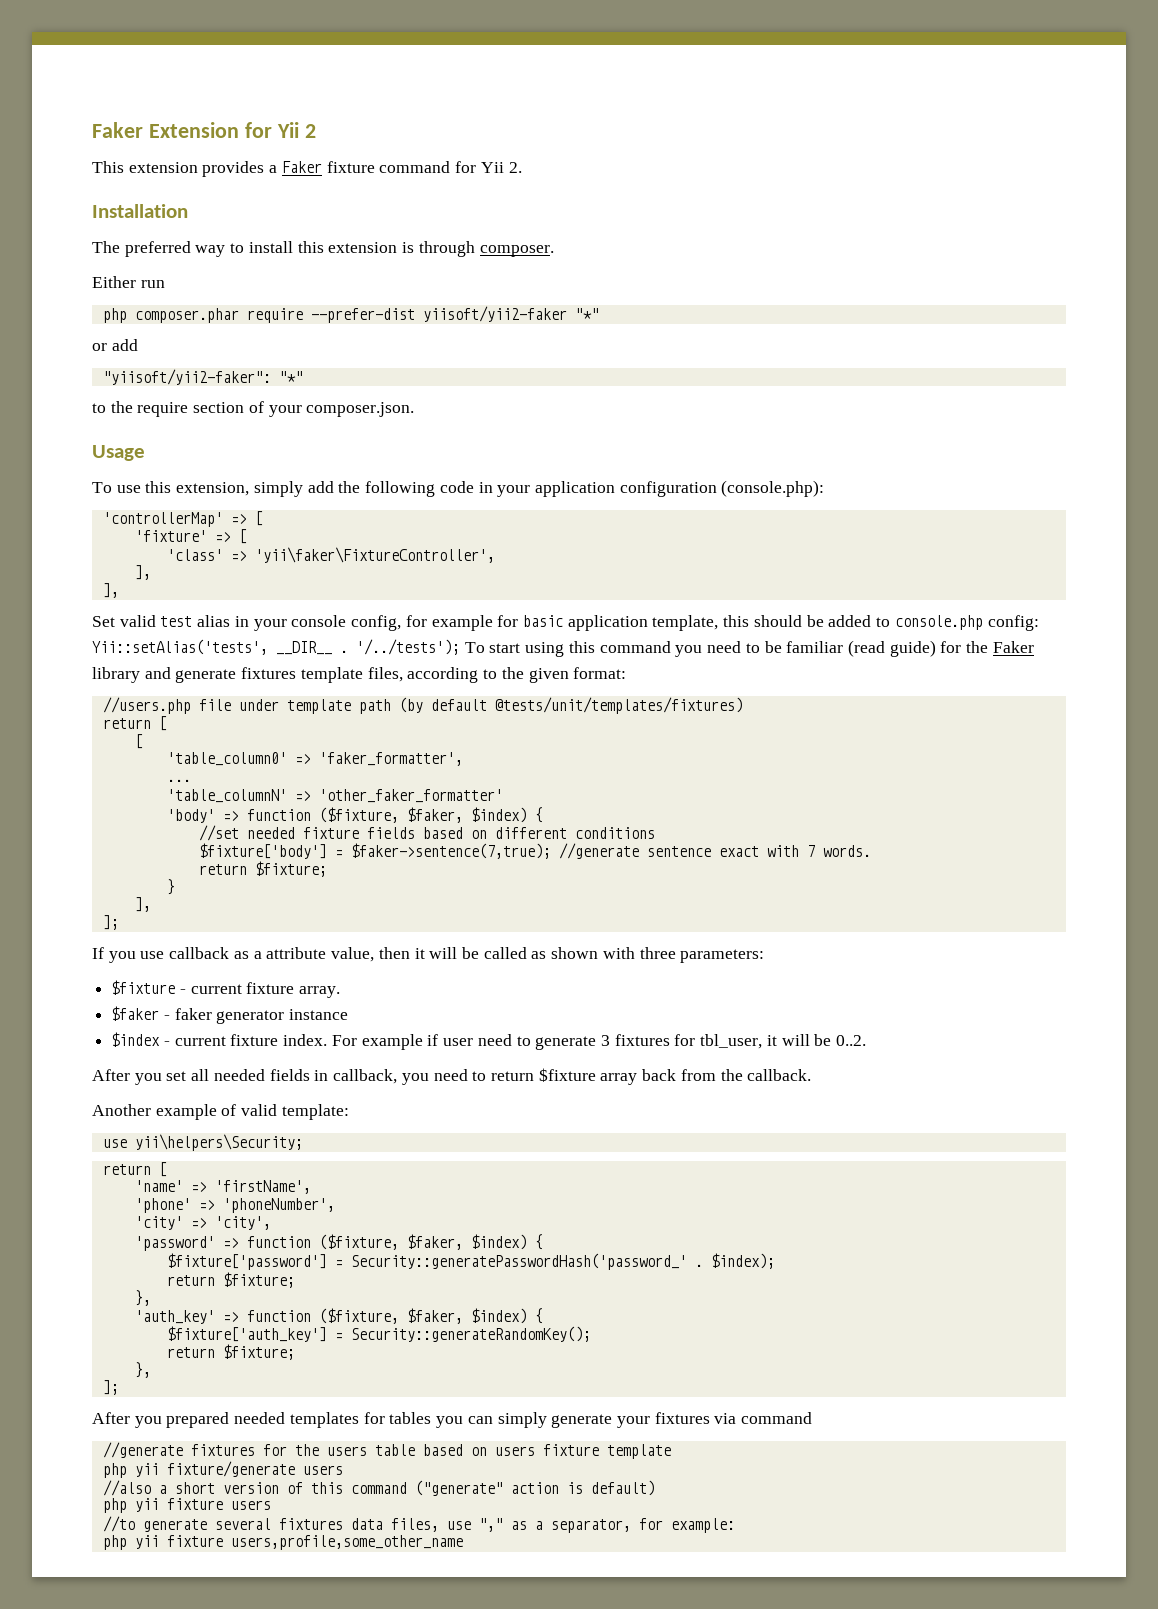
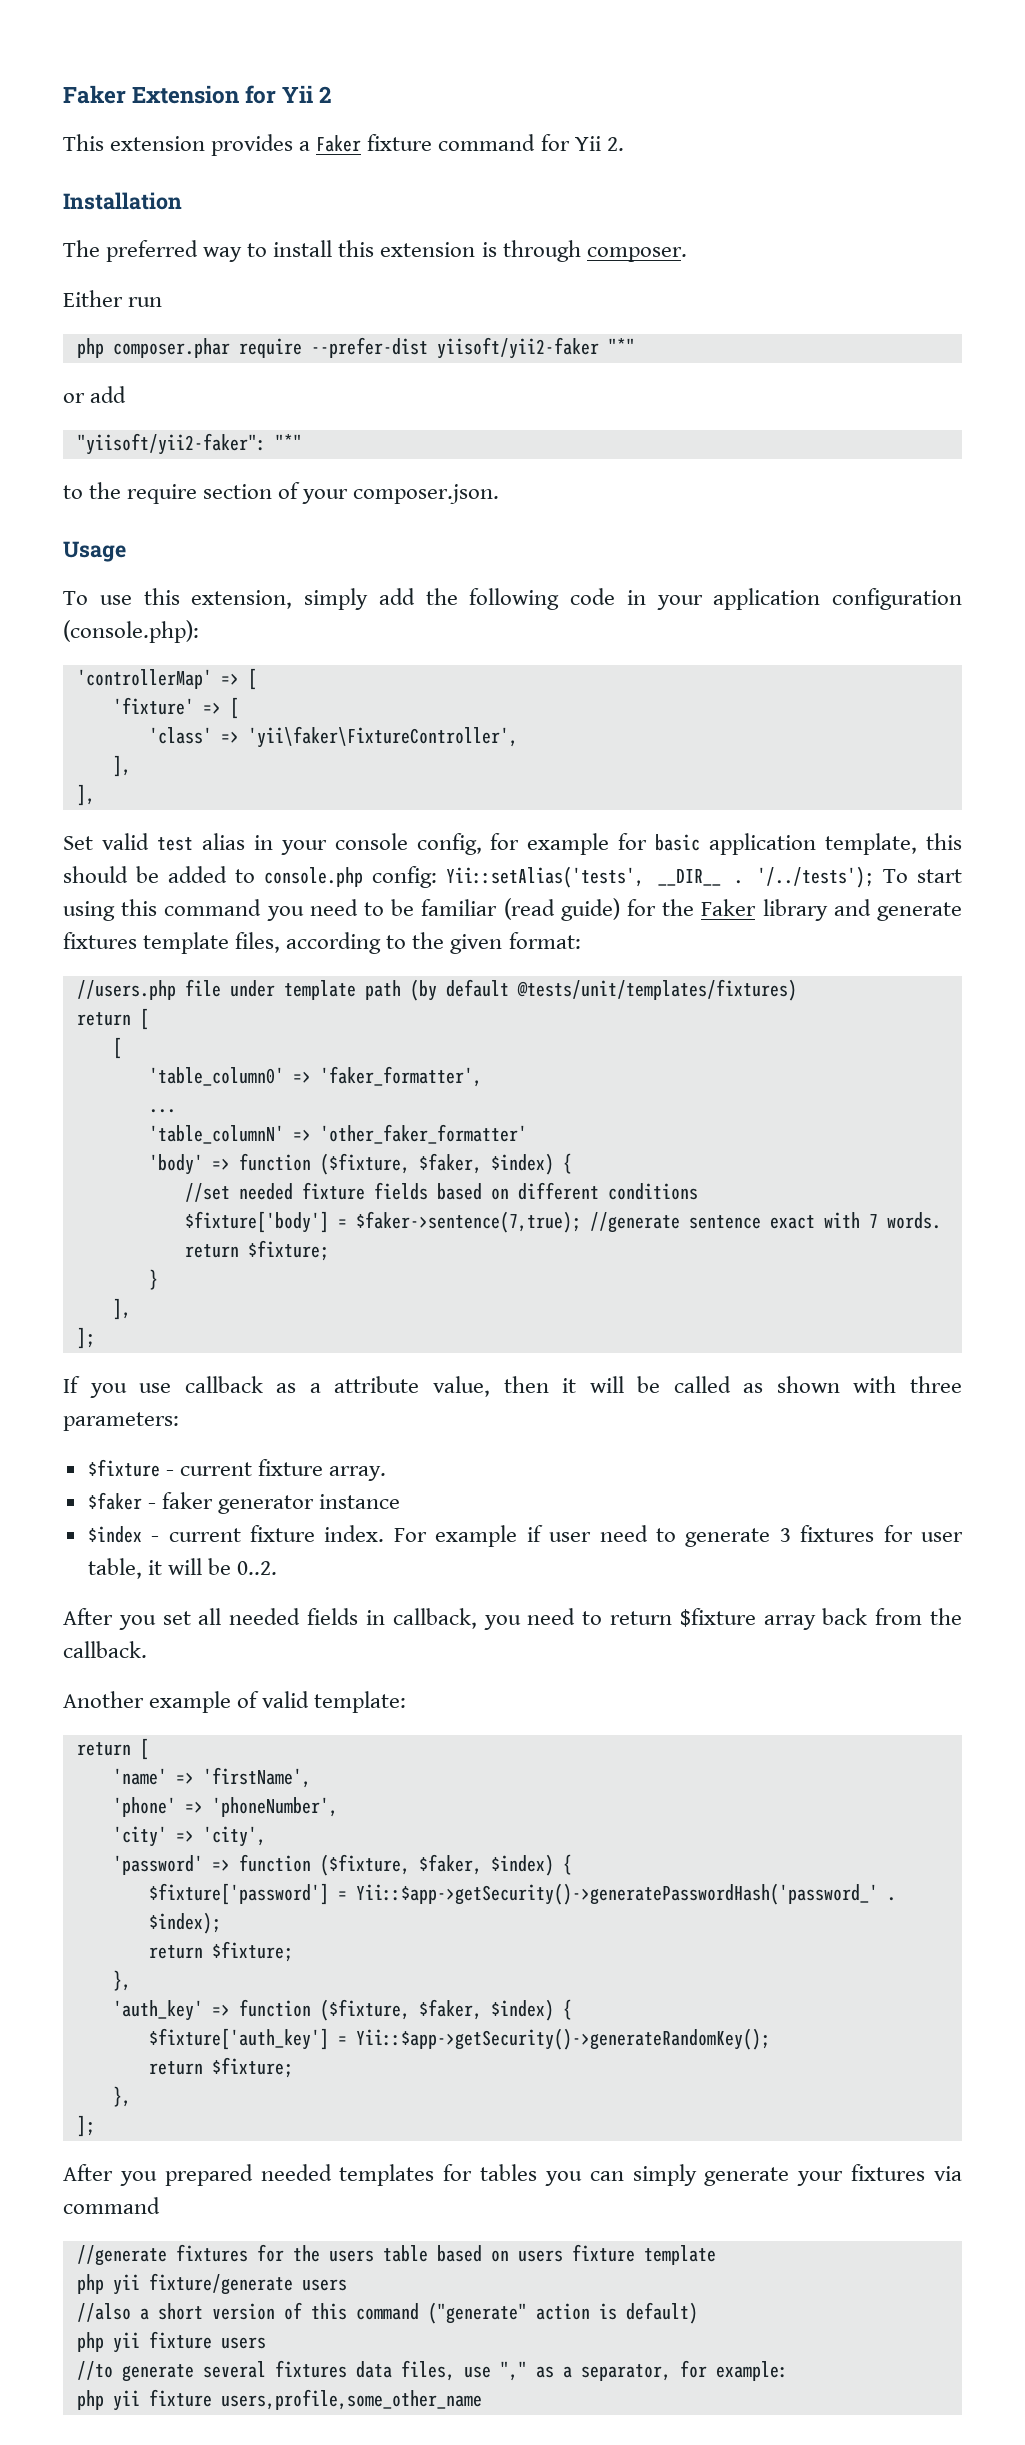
- For example if user need to generate 3 fixtures for tbl_user, it will be 0..2.
+ For example if user need to generate 3 fixtures for user table, it will be 0..2.
- use yii\helpers\Security;
- $fixture['password'] = Security::generatePasswordHash('password_' .
+ $fixture['password'] = Yii::$app->getSecurity()->generatePasswordHash('password_' .
- $fixture['auth_key'] = Security::generateRandomKey();
+ $fixture['auth_key'] = Yii::$app->getSecurity()->generateRandomKey();

